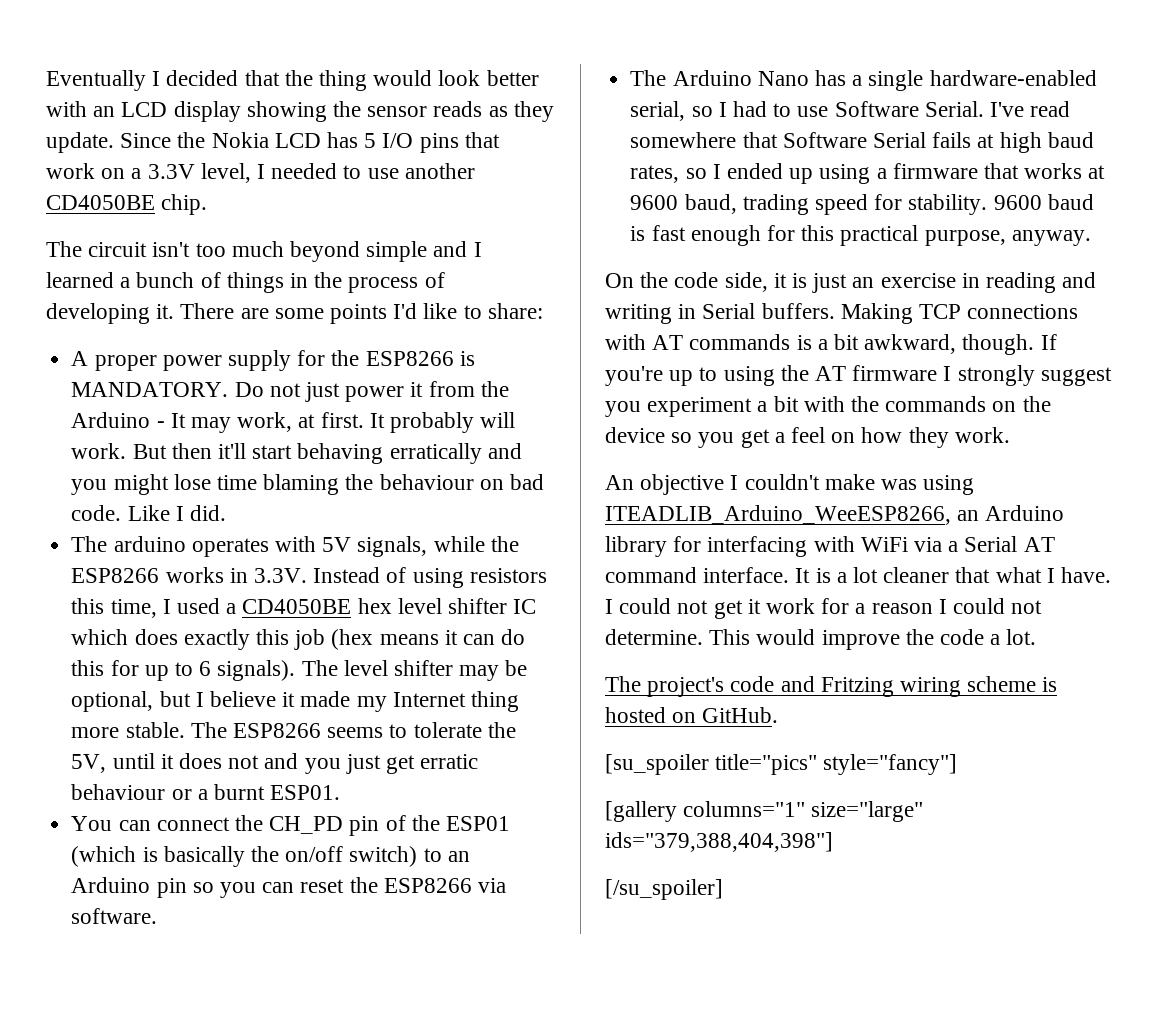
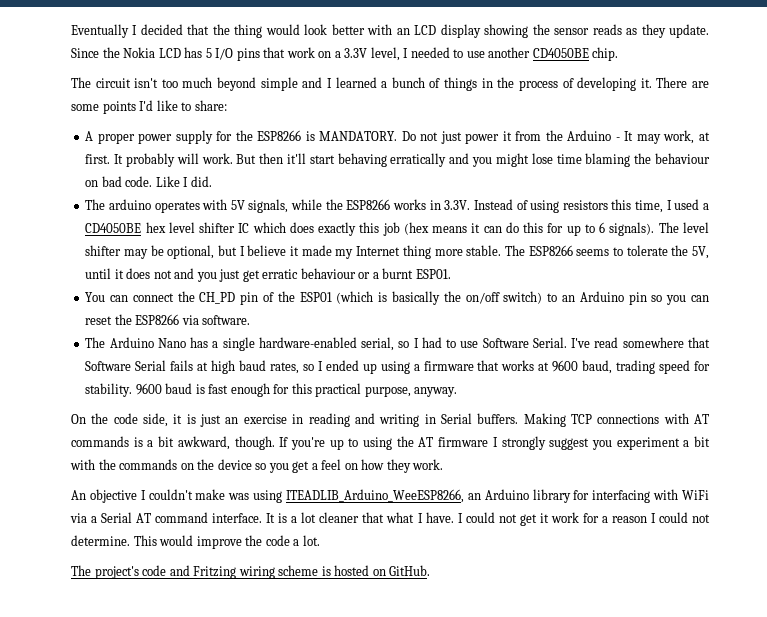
- [su_spoiler title="pics" style="fancy"]
- [gallery columns="1" size="large" ids="379,388,404,398"]
- [/su_spoiler]

